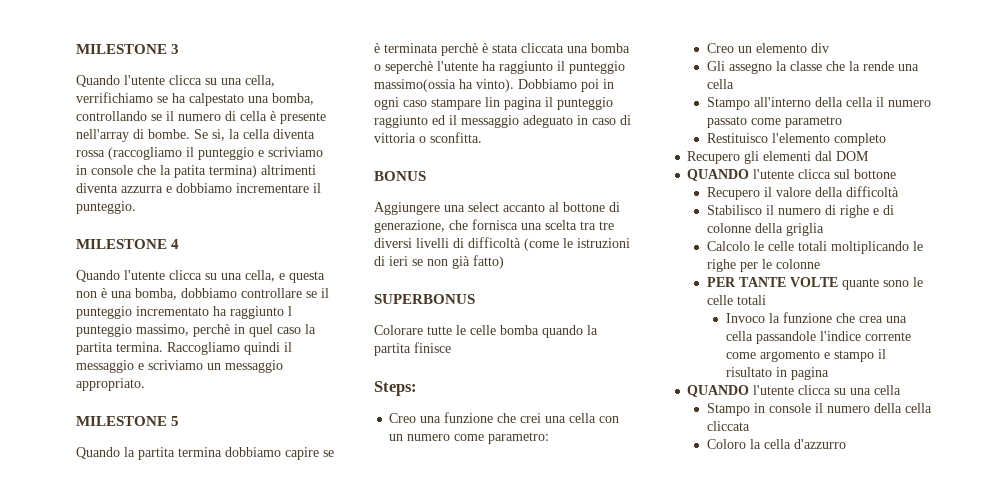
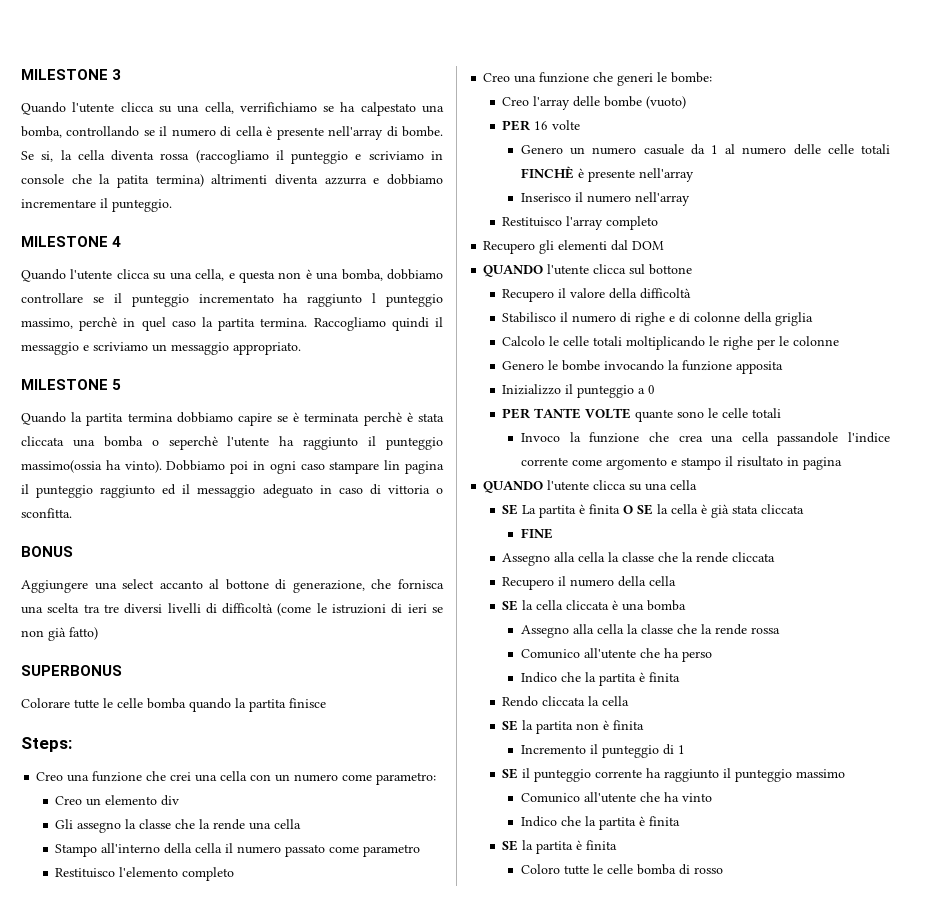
+ Creo una funzione che generi le bombe:
+ Creo l'array delle bombe (vuoto)
+ PER 16 volte
+ Genero un numero casuale da 1 al numero delle celle totali FINCHÈ è presente nell'array
+ Inserisco il numero nell'array
+ Restituisco l'array completo
+ Genero le bombe invocando la funzione apposita
+ Inizializzo il punteggio a 0
- Stampo in console il numero della cella cliccata
- Coloro la cella d'azzurro
+ SE La partita è finita O SE la cella è già stata cliccata
+ FINE
+ Assegno alla cella la classe che la rende cliccata
+ Recupero il numero della cella
+ SE la cella cliccata è una bomba
+ Assegno alla cella la classe che la rende rossa
+ Comunico all'utente che ha perso
+ Indico che la partita è finita
+ Rendo cliccata la cella
+ SE la partita non è finita
+ Incremento il punteggio di 1
+ SE il punteggio corrente ha raggiunto il punteggio massimo
+ Comunico all'utente che ha vinto
+ Indico che la partita è finita
+ SE la partita è finita
+ Coloro tutte le celle bomba di rosso

